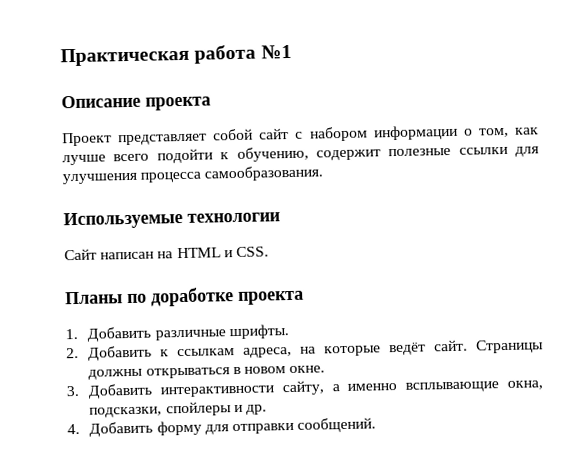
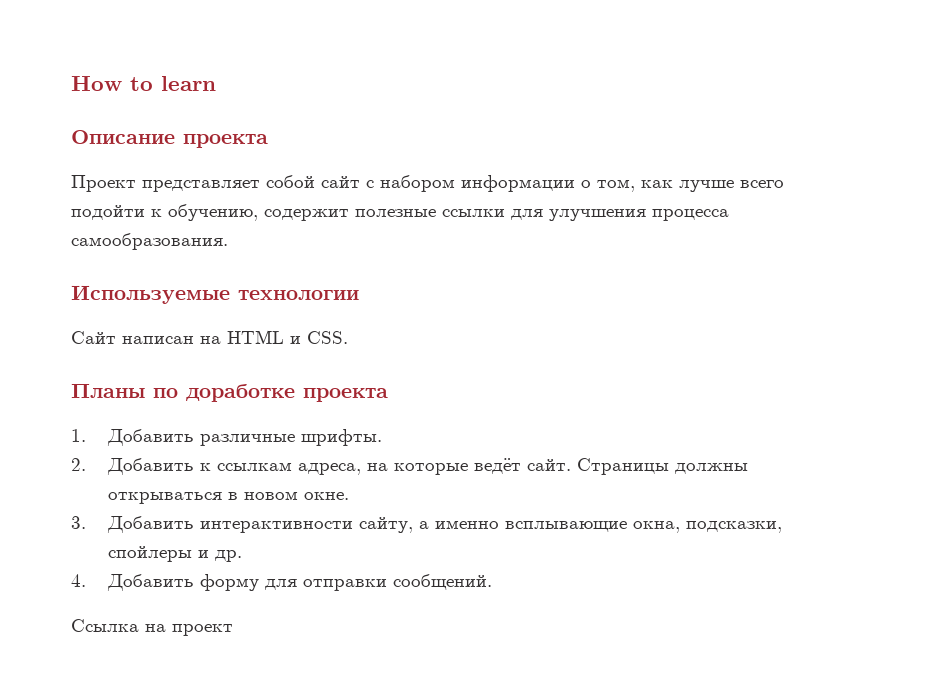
- Практическая работа №1
+ How to learn
+ Ссылка на проект

